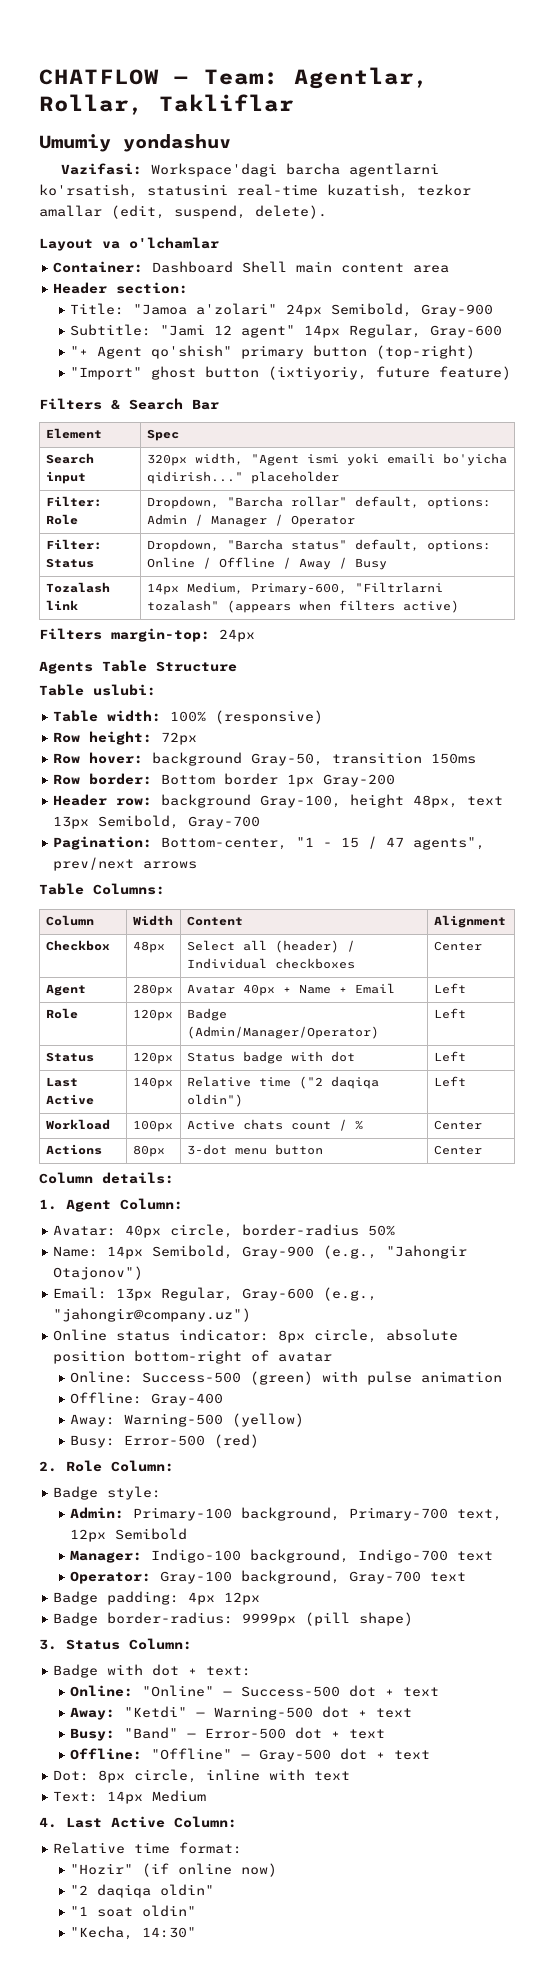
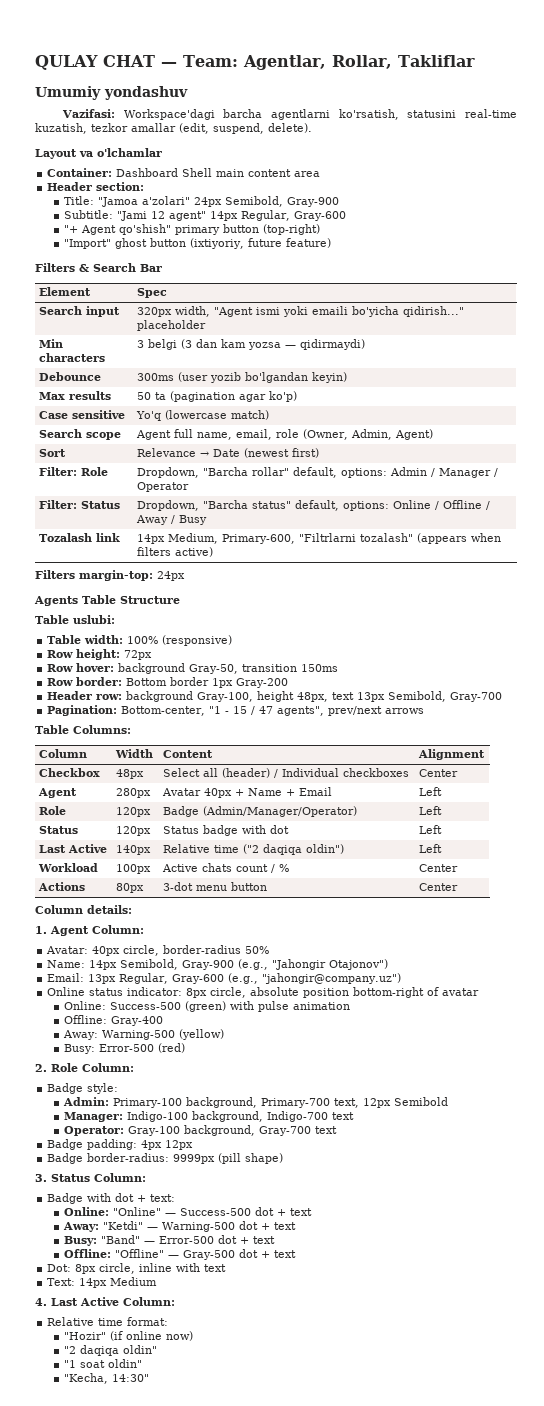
- CHATFLOW — Team: Agentlar, Rollar, Takliflar
+ QULAY CHAT — Team: Agentlar, Rollar, Takliflar
+ Min characters | 3 belgi (3 dan kam yozsa — qidirmaydi)
+ Debounce | 300ms (user yozib bo'lgandan keyin)
+ Max results | 50 ta (pagination agar ko'p)
+ Case sensitive | Yo'q (lowercase match)
+ Search scope | Agent full name, email, role (Owner, Admin, Agent)
+ Sort | Relevance → Date (newest first)

